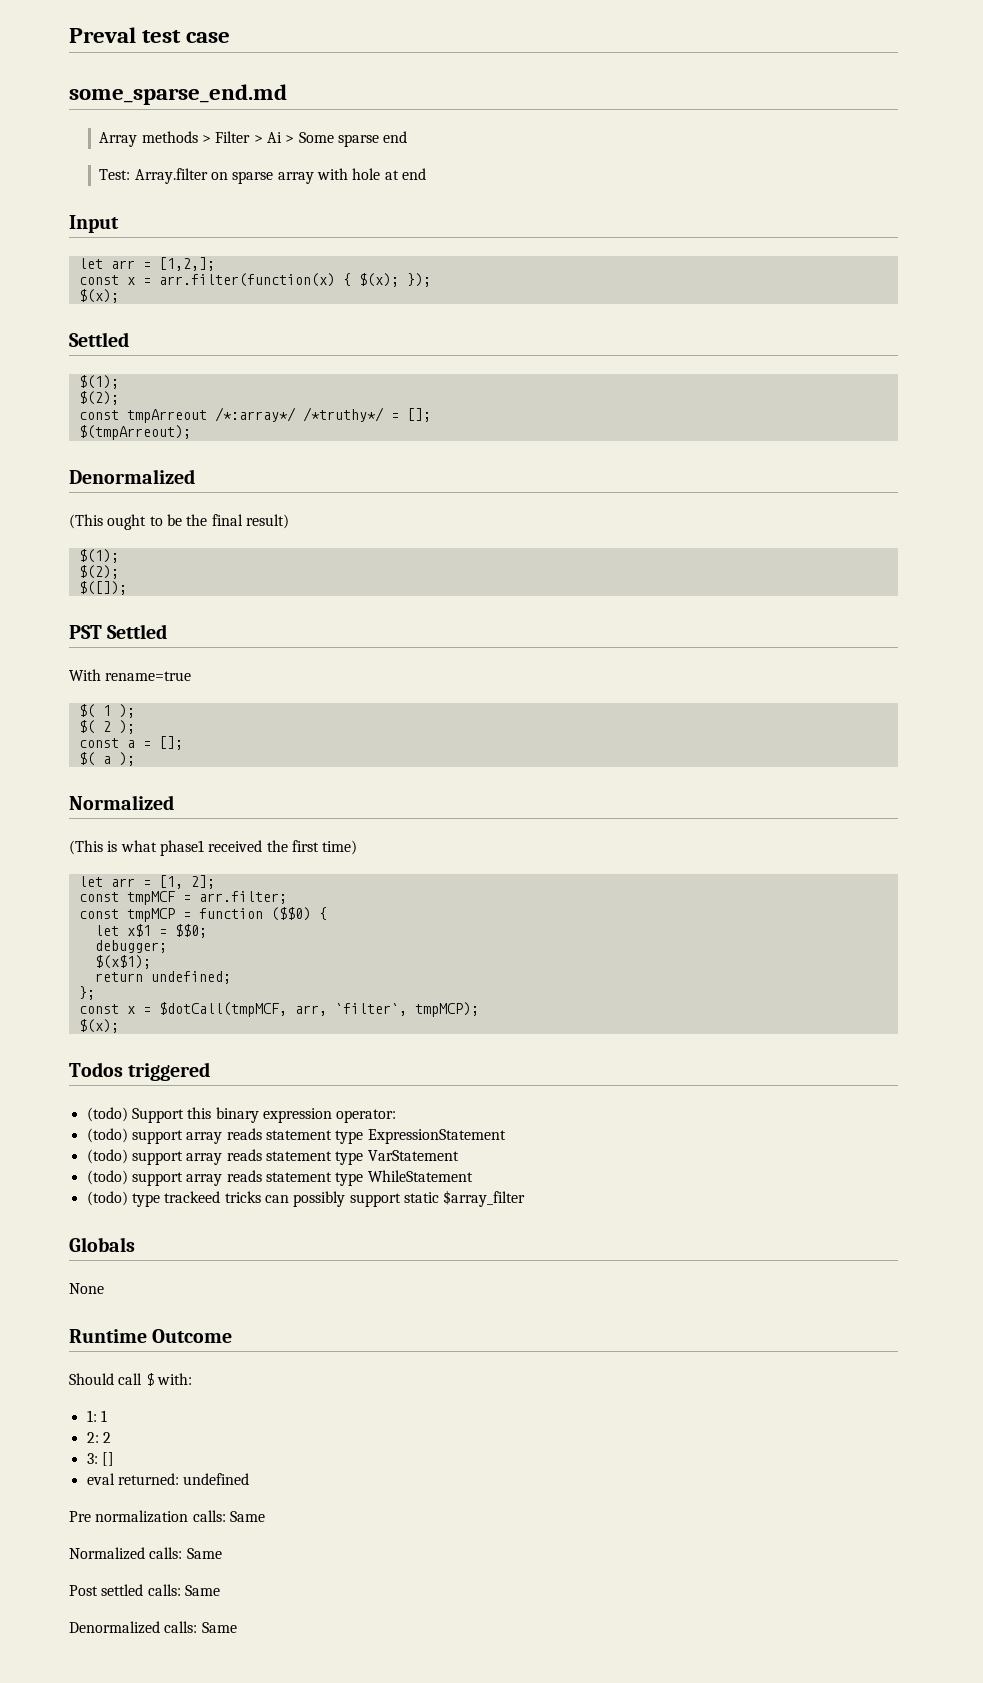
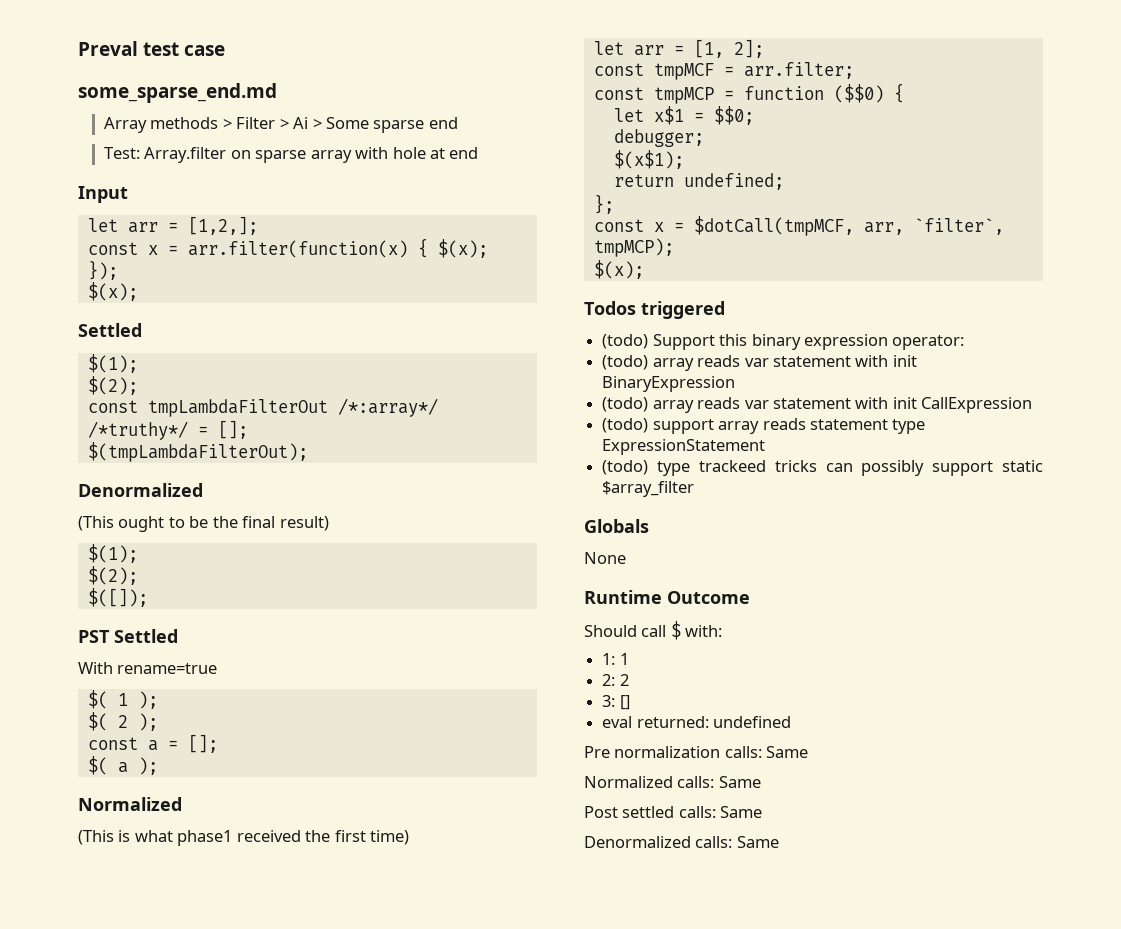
- const tmpArreout /*:array*/ /*truthy*/ = [];
+ const tmpLambdaFilterOut /*:array*/ /*truthy*/ = [];
- $(tmpArreout);
+ $(tmpLambdaFilterOut);
+ (todo) array reads var statement with init BinaryExpression
+ (todo) array reads var statement with init CallExpression
  (todo) support array reads statement type ExpressionStatement
- (todo) support array reads statement type VarStatement
- (todo) support array reads statement type WhileStatement

